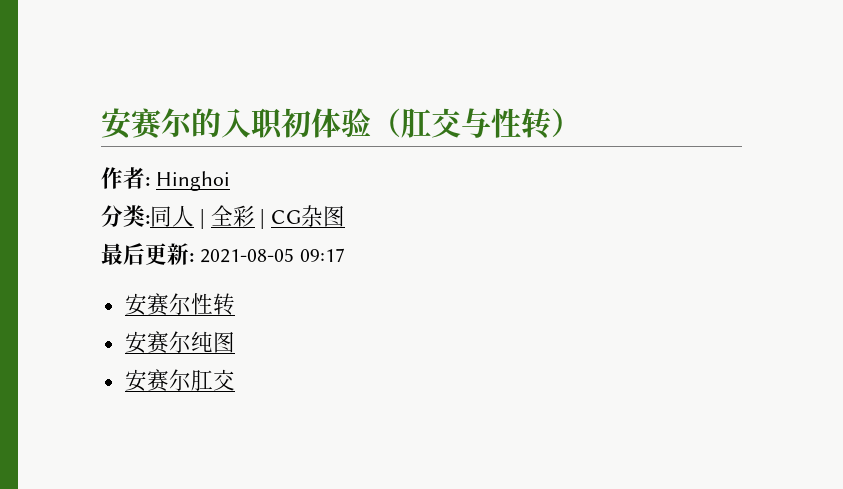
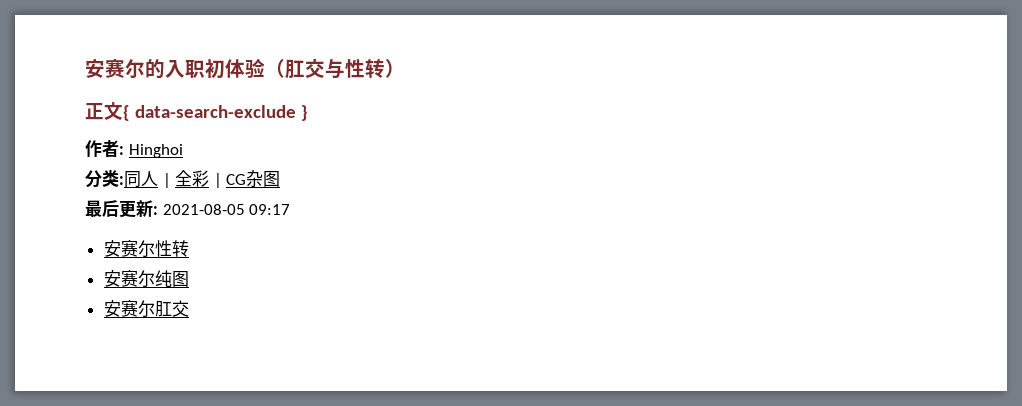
+ 正文{ data-search-exclude }

